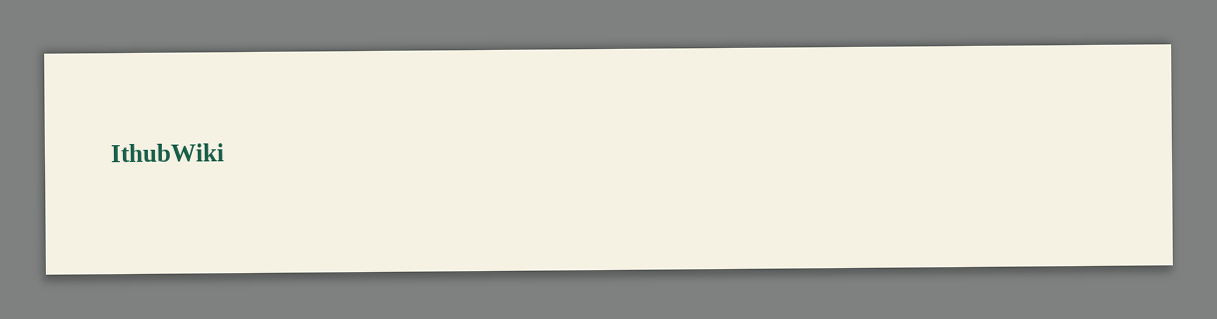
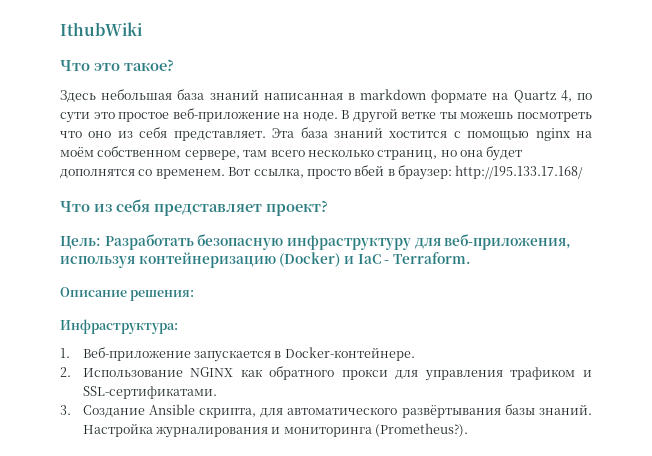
+ Что это такое?
+ Здесь небольшая база знаний написанная в markdown формате на Quartz 4, по сути это простое веб-приложение на ноде. В другой ветке ты можешь посмотреть что оно из себя представляет. Эта база знаний хостится с помощью nginx на моём собственном сервере, там всего несколько страниц, но она будет дополнятся со временем. Вот ссылка, просто вбей в браузер: http://195.133.17.168/
+ Что из себя представляет проект?
+ Цель: Разработать безопасную инфраструктуру для веб-приложения, используя контейнеризацию (Docker) и IaC - Terraform.
+ Описание решения:
+ Инфраструктура:
+ 1. Веб-приложение запускается в Docker-контейнере.
+ 2. Использование NGINX как обратного прокси для управления трафиком и SSL-сертификатами.
+ 3. Создание Ansible скрипта, для автоматического развёртывания базы знаний. Настройка журналирования и мониторинга (Prometheus?).

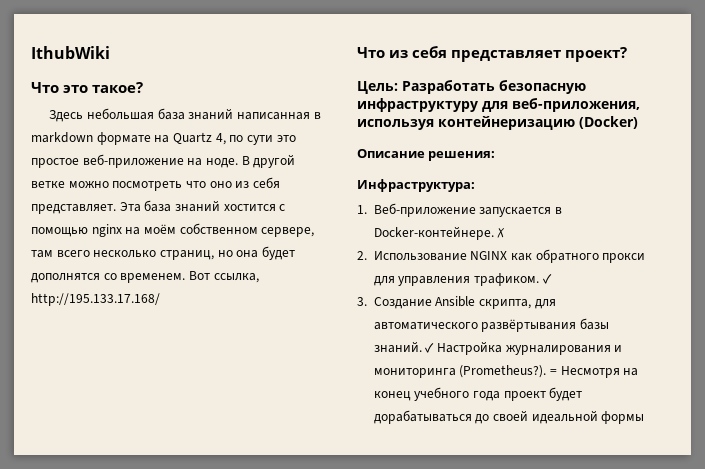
- В другой ветке ты можешь посмотреть что оно из себя представляет.
+ В другой ветке можно посмотреть что оно из себя представляет.
- Вот ссылка, просто вбей в браузер: http://195.133.17.168/
+ Вот ссылка, http://195.133.17.168/
- Цель: Разработать безопасную инфраструктуру для веб-приложения, используя контейнеризацию (Docker) и IaC - Terraform.
+ Цель: Разработать безопасную инфраструктуру для веб-приложения, используя контейнеризацию (Docker)
+ ✗
- 2. Использование NGINX как обратного прокси для управления трафиком и SSL-сертификатами.
+ 2. Использование NGINX как обратного прокси для управления трафиком. ✓
- Настройка журналирования и мониторинга (Prometheus?).
+ ✓ Настройка журналирования и мониторинга (Prometheus?).
+ = Несмотря на конец учебного года проект будет дорабатываться до своей идеальной формы

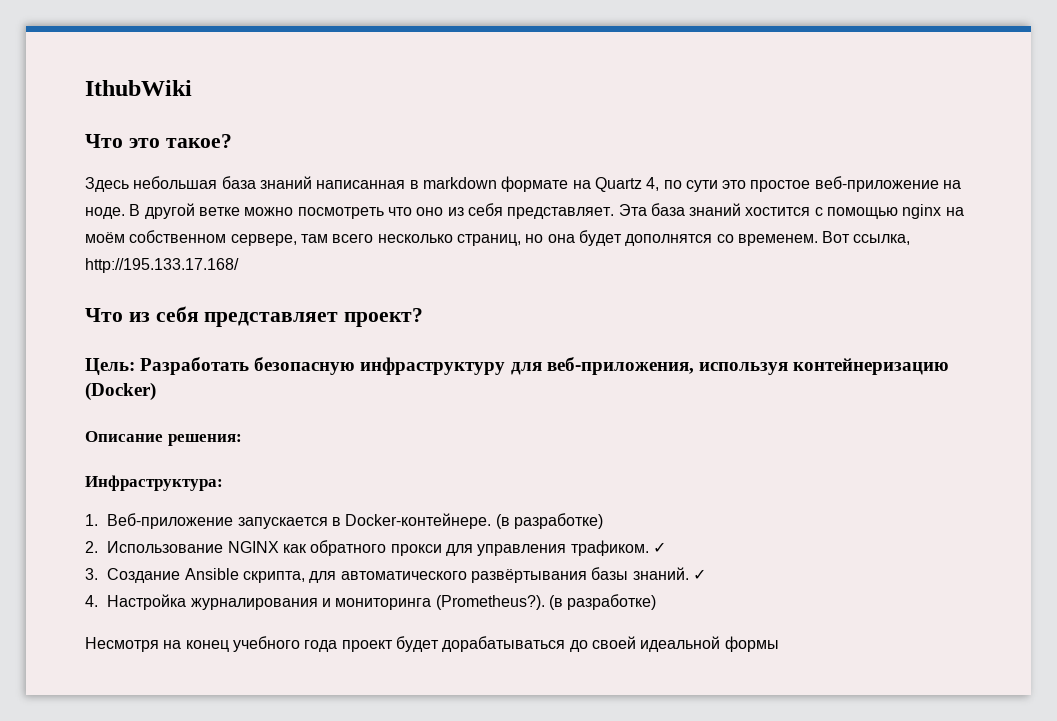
- 1. Веб-приложение запускается в Docker-контейнере. ✗
+ 1. Веб-приложение запускается в Docker-контейнере. (в разработке)
- 3. Создание Ansible скрипта, для автоматического развёртывания базы знаний. ✓ Настройка журналирования и мониторинга (Prometheus?). = Несмотря на конец учебного года проект будет дорабатываться до своей идеальной формы
+ 3. Создание Ansible скрипта, для автоматического развёртывания базы знаний. ✓
+ 4. Настройка журналирования и мониторинга (Prometheus?). (в разработке)
+ Несмотря на конец учебного года проект будет дорабатываться до своей идеальной формы

